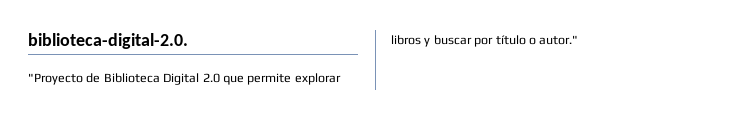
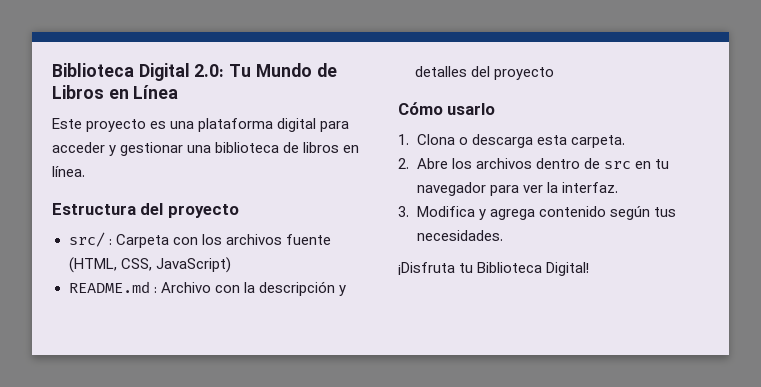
- biblioteca-digital-2.0.
- "Proyecto de Biblioteca Digital 2.0 que permite explorar libros y buscar por título o autor."
+ Biblioteca Digital 2.0: Tu Mundo de Libros en Línea
+ Este proyecto es una plataforma digital para acceder y gestionar una biblioteca de libros en línea.
+ Estructura del proyecto
+ src/ : Carpeta con los archivos fuente (HTML, CSS, JavaScript)
+ README.md : Archivo con la descripción y detalles del proyecto
+ Cómo usarlo
+ 1. Clona o descarga esta carpeta.
+ 2. Abre los archivos dentro de src en tu navegador para ver la interfaz.
+ 3. Modifica y agrega contenido según tus necesidades.
+ ¡Disfruta tu Biblioteca Digital!

